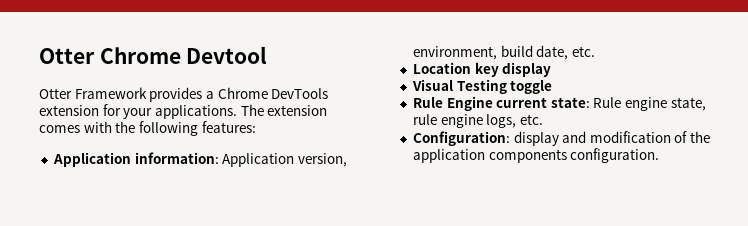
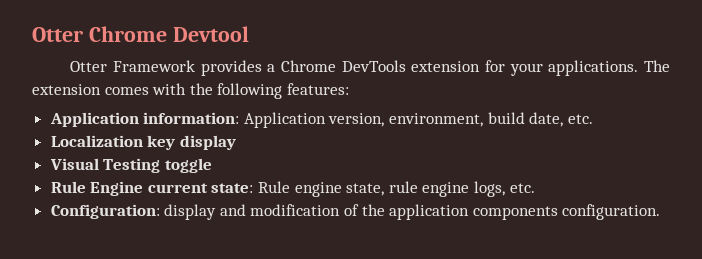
- Location key display
+ Localization key display

